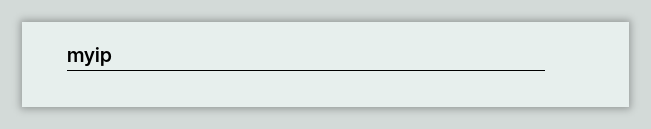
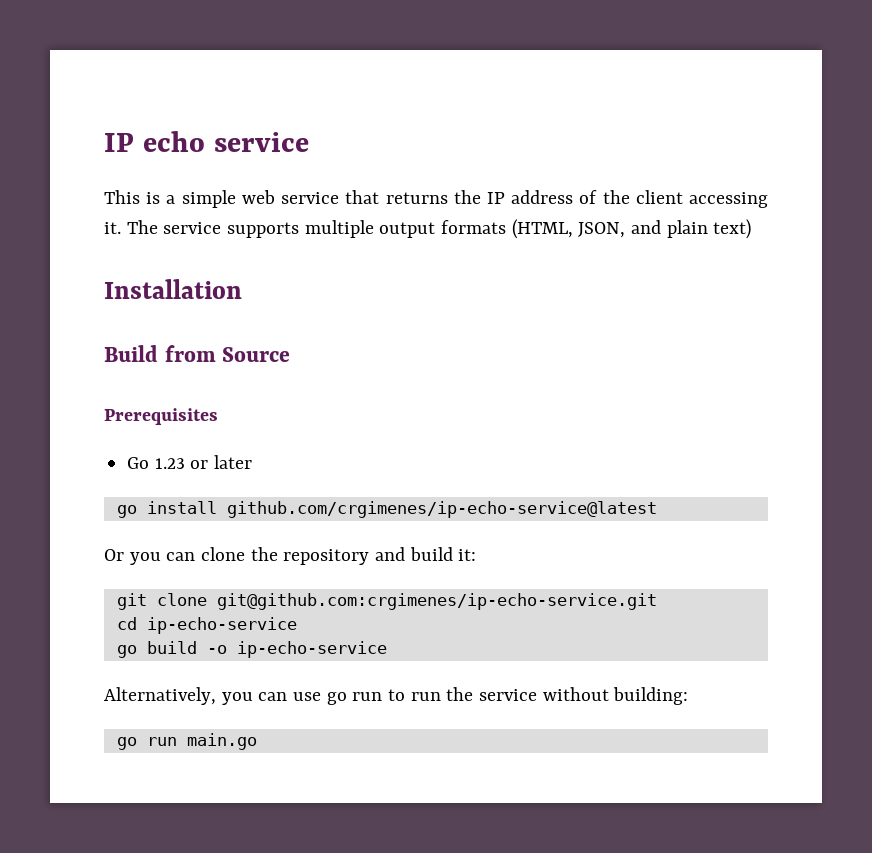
- myip
+ IP echo service
+ This is a simple web service that returns the IP address of the client accessing it. The service supports multiple output formats (HTML, JSON, and plain text)
+ Installation
+ Build from Source
+ Prerequisites
+ Go 1.23 or later
+ go install github.com/crgimenes/ip-echo-service@latest
+ Or you can clone the repository and build it:
+ git clone git@github.com:crgimenes/ip-echo-service.git
+ cd ip-echo-service
+ go build -o ip-echo-service
+ Alternatively, you can use go run to run the service without building:
+ go run main.go

